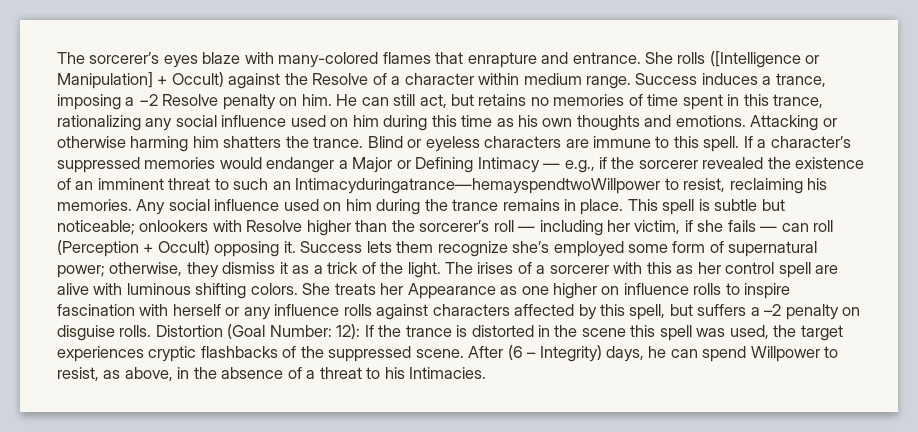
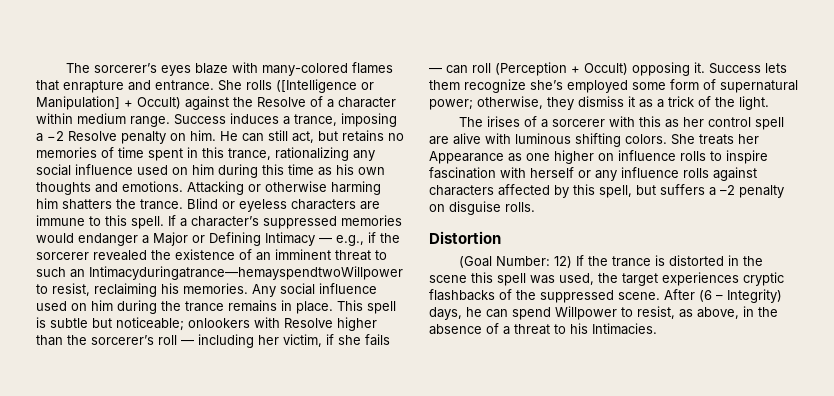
- Success lets them recognize she’s employed some form of supernatural power; otherwise, they dismiss it as a trick of the light. The irises of a sorcerer with this as her control spell are alive with luminous shifting colors.
+ Success lets them recognize she’s employed some form of supernatural power; otherwise, they dismiss it as a trick of the light.
+ The irises of a sorcerer with this as her control spell are alive with luminous shifting colors.
- She treats her Appearance as one higher on influence rolls to inspire fascination with herself or any influence rolls against characters affected by this spell, but suffers a –2 penalty on disguise rolls. Distortion (Goal Number: 12): If the trance is distorted in the scene this spell was used, the target experiences cryptic flashbacks of the suppressed scene.
+ She treats her Appearance as one higher on influence rolls to inspire fascination with herself or any influence rolls against characters affected by this spell, but suffers a –2 penalty on disguise rolls.
+ Distortion
+ (Goal Number: 12) If the trance is distorted in the scene this spell was used, the target experiences cryptic flashbacks of the suppressed scene.

